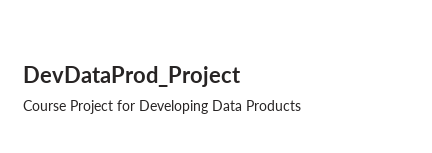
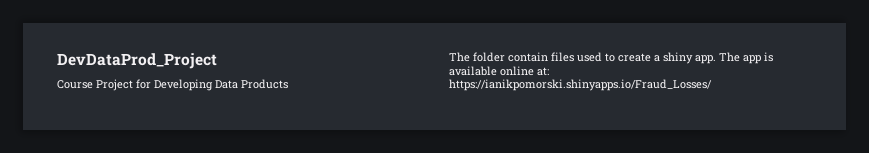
+ The folder contain files used to create a shiny app. The app is available online at: https://ianikpomorski.shinyapps.io/Fraud_Losses/

